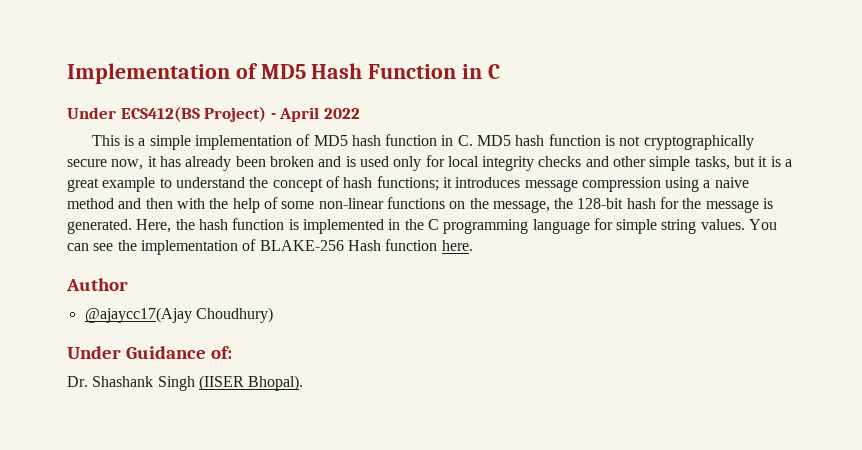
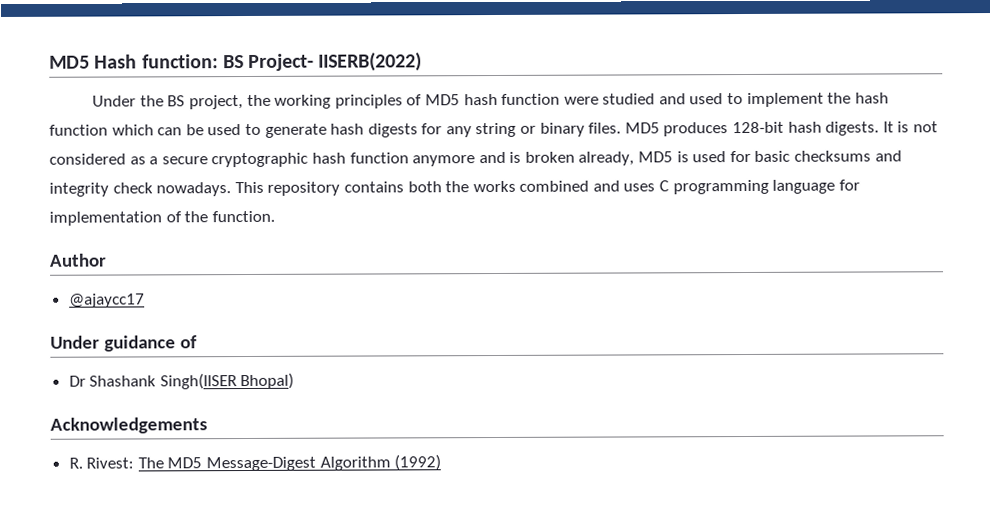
- Implementation of MD5 Hash Function in C
- Under ECS412(BS Project) - April 2022
- This is a simple implementation of MD5 hash function in C. MD5 hash function is not cryptographically secure now, it has already been broken and is used only for local integrity checks and other simple tasks, but it is a great example to understand the concept of hash functions; it introduces message compression using a naive method and then with the help of some non-linear functions on the message, the 128-bit hash for the message is generated. Here, the hash function is implemented in the C programming language for simple string values. You can see the implementation of BLAKE-256 Hash function here.
+ MD5 Hash function: BS Project- IISERB(2022)
+ Under the BS project, the working principles of MD5 hash function were studied and used to implement the hash function which can be used to generate hash digests for any string or binary files. MD5 produces 128-bit hash digests. It is not considered as a secure cryptographic hash function anymore and is broken already, MD5 is used for basic checksums and integrity check nowadays. This repository contains both the works combined and uses C programming language for implementation of the function.
- @ajaycc17(Ajay Choudhury)
- Under Guidance of:
- Dr. Shashank Singh (IISER Bhopal).
+ @ajaycc17
+ Under guidance of
+ Dr Shashank Singh(IISER Bhopal)
+ Acknowledgements
+ R. Rivest: The MD5 Message-Digest Algorithm (1992)

